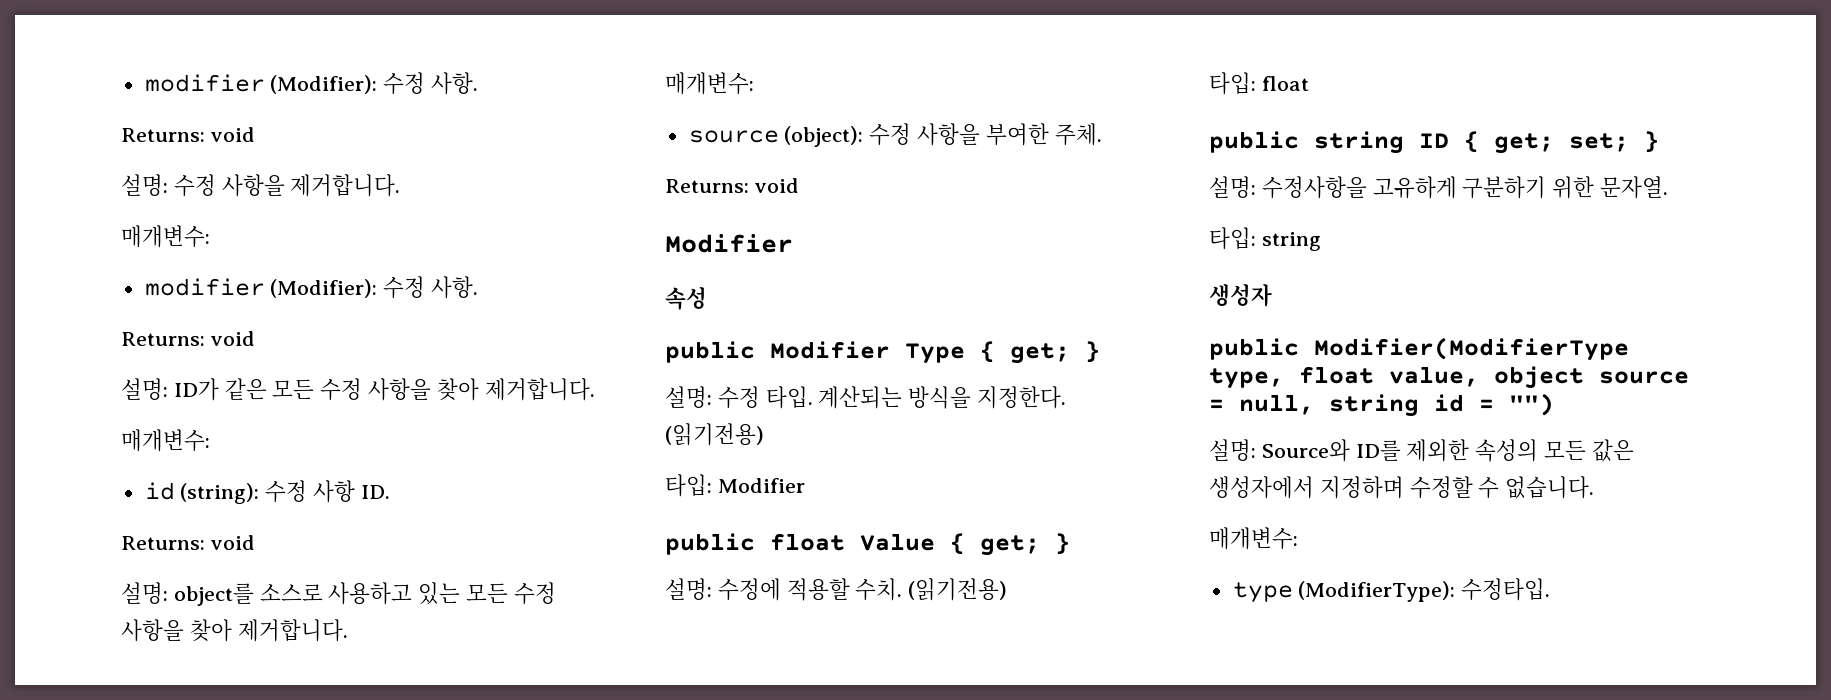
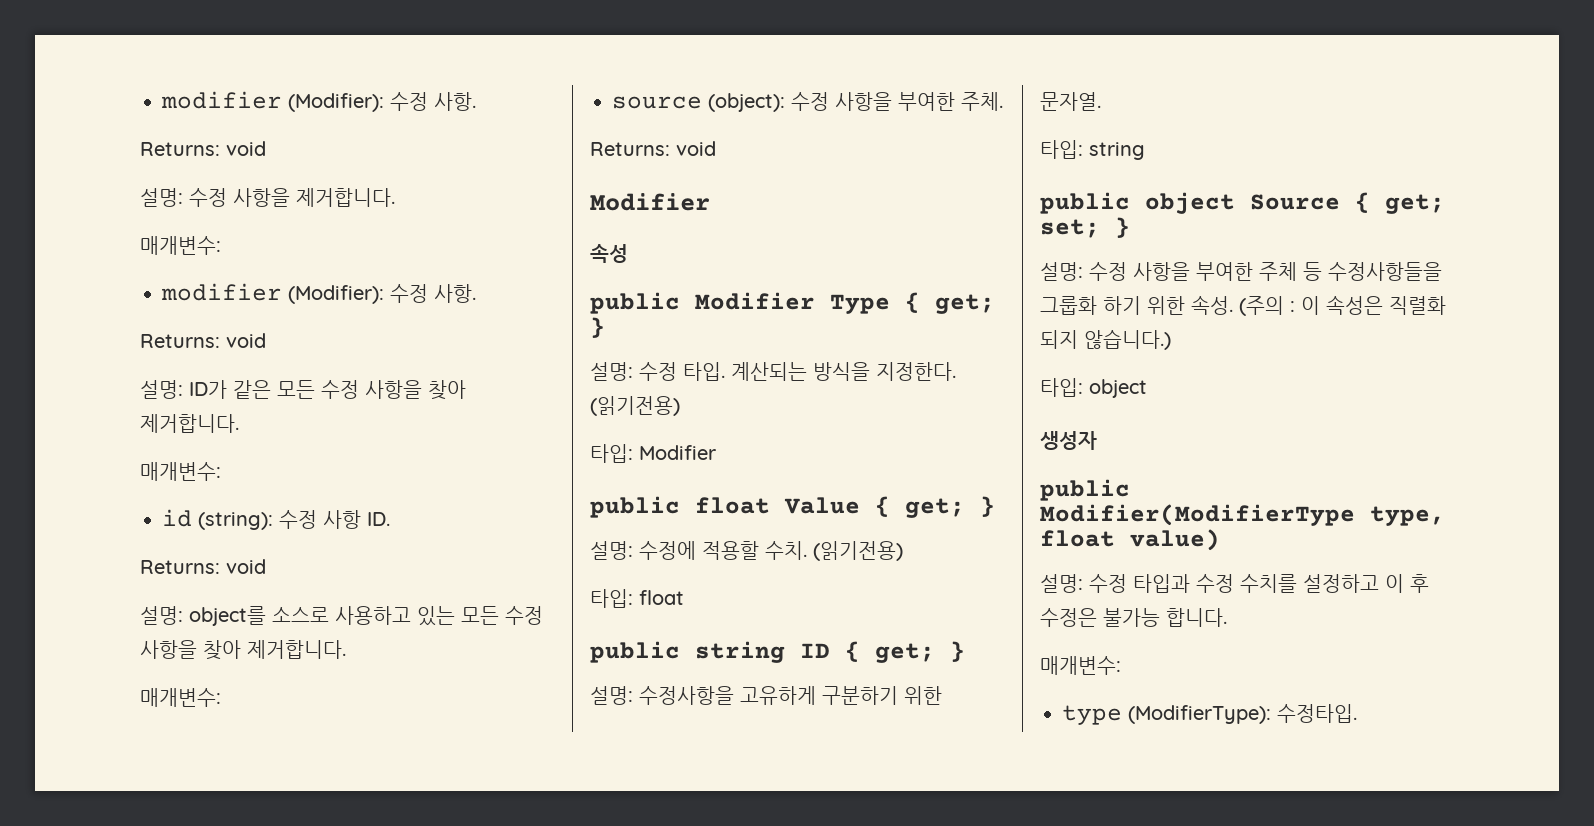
- public string ID { get; set; }
+ public string ID { get; }
+ public object Source { get; set; }
+ 설명: 수정 사항을 부여한 주체 등 수정사항들을 그룹화 하기 위한 속성. (주의 : 이 속성은 직렬화 되지 않습니다.)
+ 타입: object
- public Modifier(ModifierType type, float value, object source = null, string id = "")
- 설명: Source와 ID를 제외한 속성의 모든 값은 생성자에서 지정하며 수정할 수 없습니다.
+ public Modifier(ModifierType type, float value)
+ 설명: 수정 타입과 수정 수치를 설정하고 이 후 수정은 불가능 합니다.

